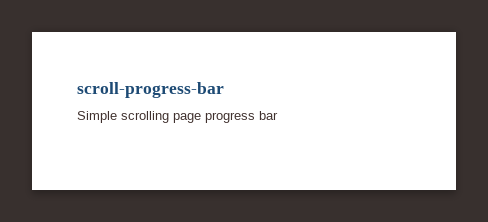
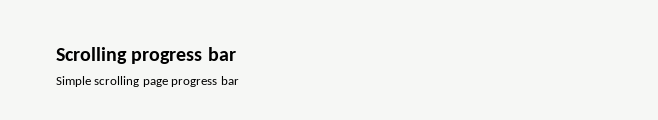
- scroll-progress-bar
+ Scrolling progress bar

